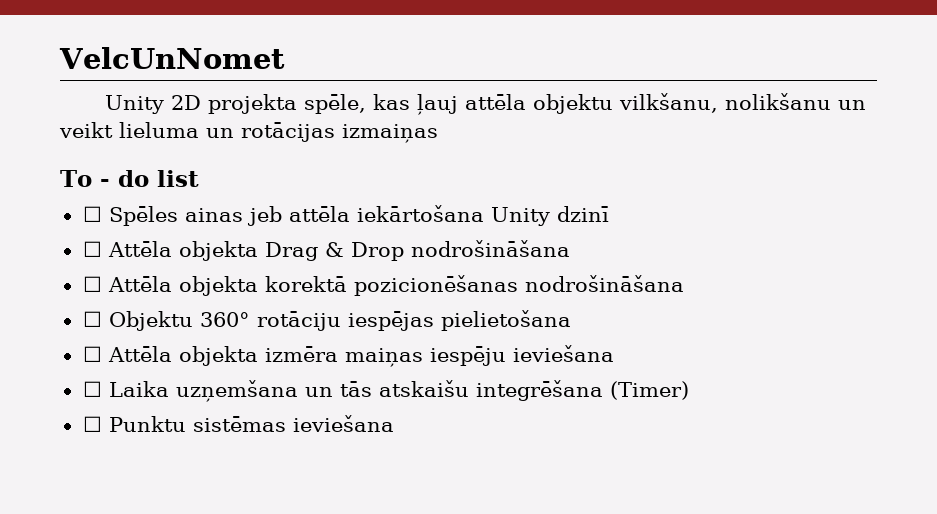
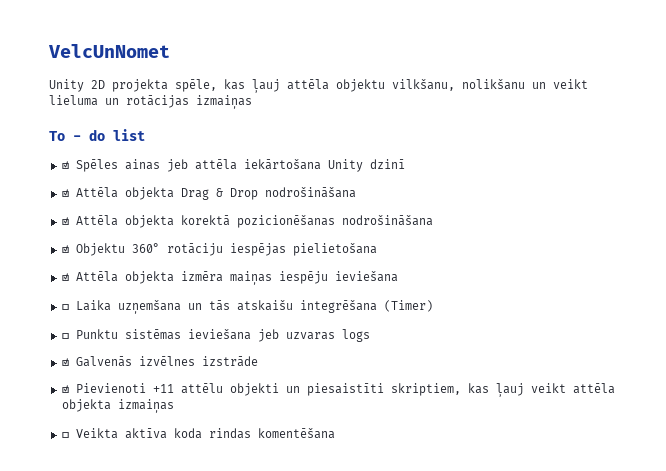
- ☐ Spēles ainas jeb attēla iekārtošana Unity dzinī
+ ☑ Spēles ainas jeb attēla iekārtošana Unity dzinī
- ☐ Attēla objekta Drag & Drop nodrošināšana
+ ☑ Attēla objekta Drag & Drop nodrošināšana
- ☐ Attēla objekta korektā pozicionēšanas nodrošināšana
+ ☑ Attēla objekta korektā pozicionēšanas nodrošināšana
- ☐ Objektu 360° rotāciju iespējas pielietošana
+ ☑ Objektu 360° rotāciju iespējas pielietošana
- ☐ Attēla objekta izmēra maiņas iespēju ieviešana
+ ☑ Attēla objekta izmēra maiņas iespēju ieviešana
- ☐ Punktu sistēmas ieviešana
+ ☐ Punktu sistēmas ieviešana jeb uzvaras logs
+ ☑ Galvenās izvēlnes izstrāde
+ ☑ Pievienoti +11 attēlu objekti un piesaistīti skriptiem, kas ļauj veikt attēla objekta izmaiņas
+ ☐ Veikta aktīva koda rindas komentēšana

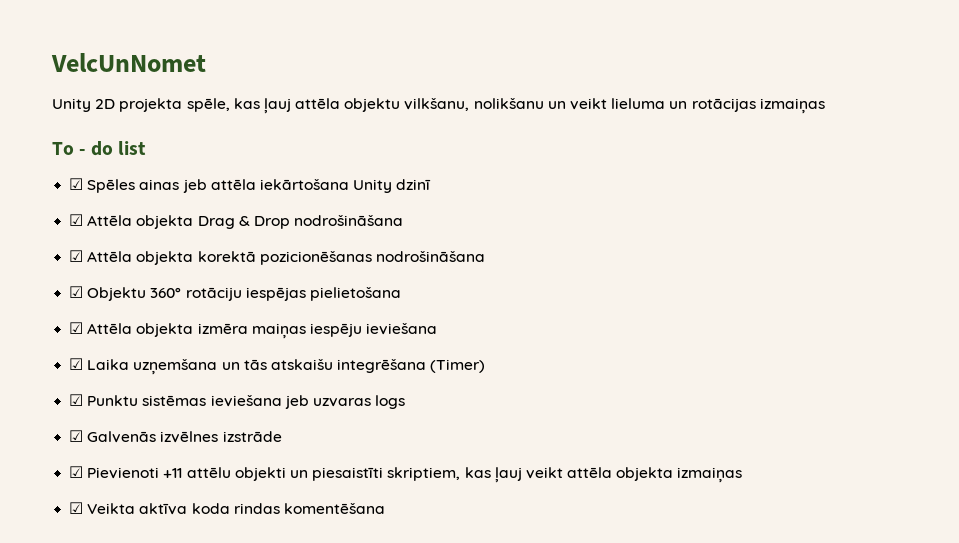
- ☐ Laika uzņemšana un tās atskaišu integrēšana (Timer)
+ ☑ Laika uzņemšana un tās atskaišu integrēšana (Timer)
- ☐ Punktu sistēmas ieviešana jeb uzvaras logs
+ ☑ Punktu sistēmas ieviešana jeb uzvaras logs
- ☐ Veikta aktīva koda rindas komentēšana
+ ☑ Veikta aktīva koda rindas komentēšana

